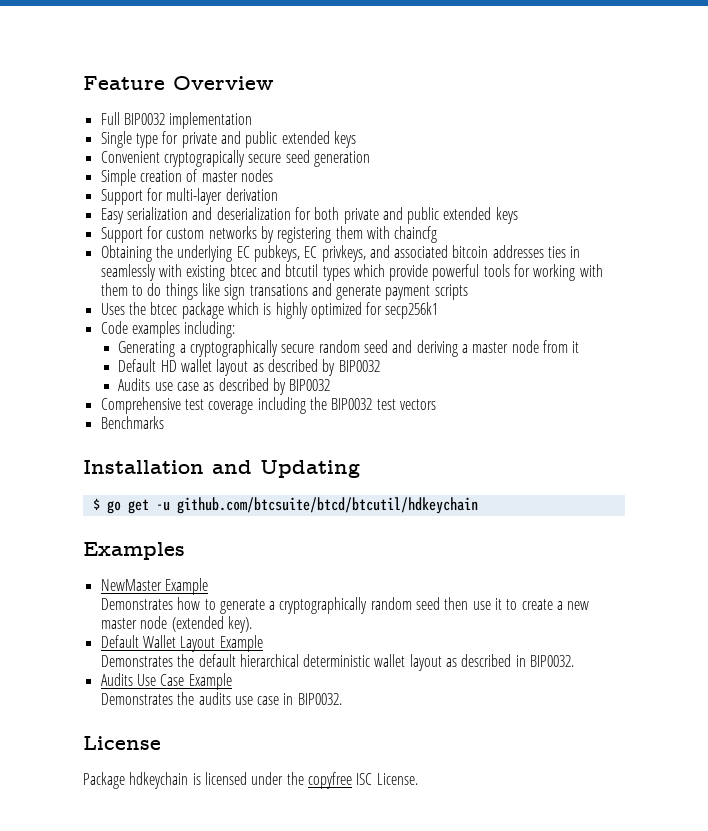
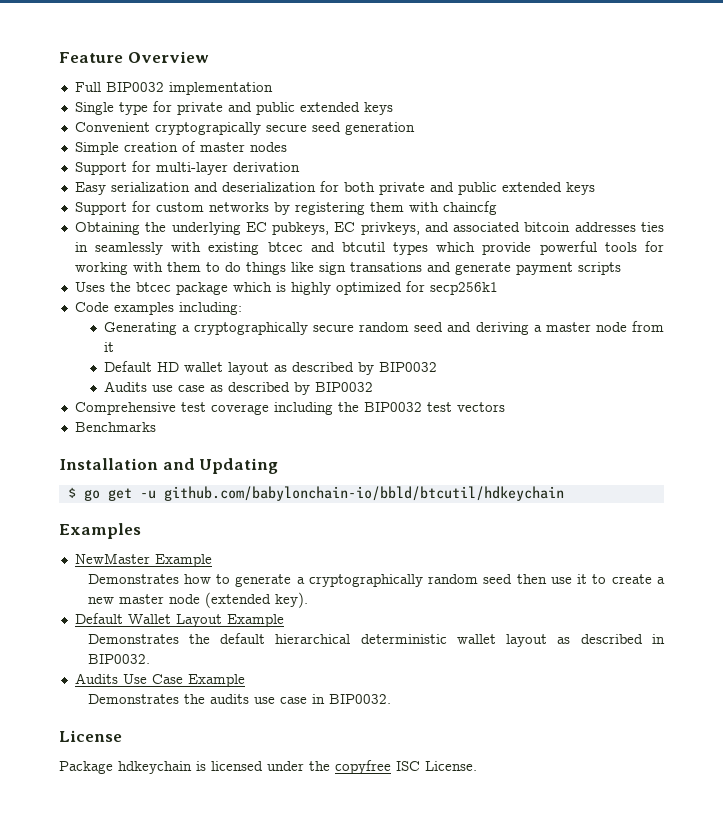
- $ go get -u github.com/btcsuite/btcd/btcutil/hdkeychain
+ $ go get -u github.com/babylonchain-io/bbld/btcutil/hdkeychain

